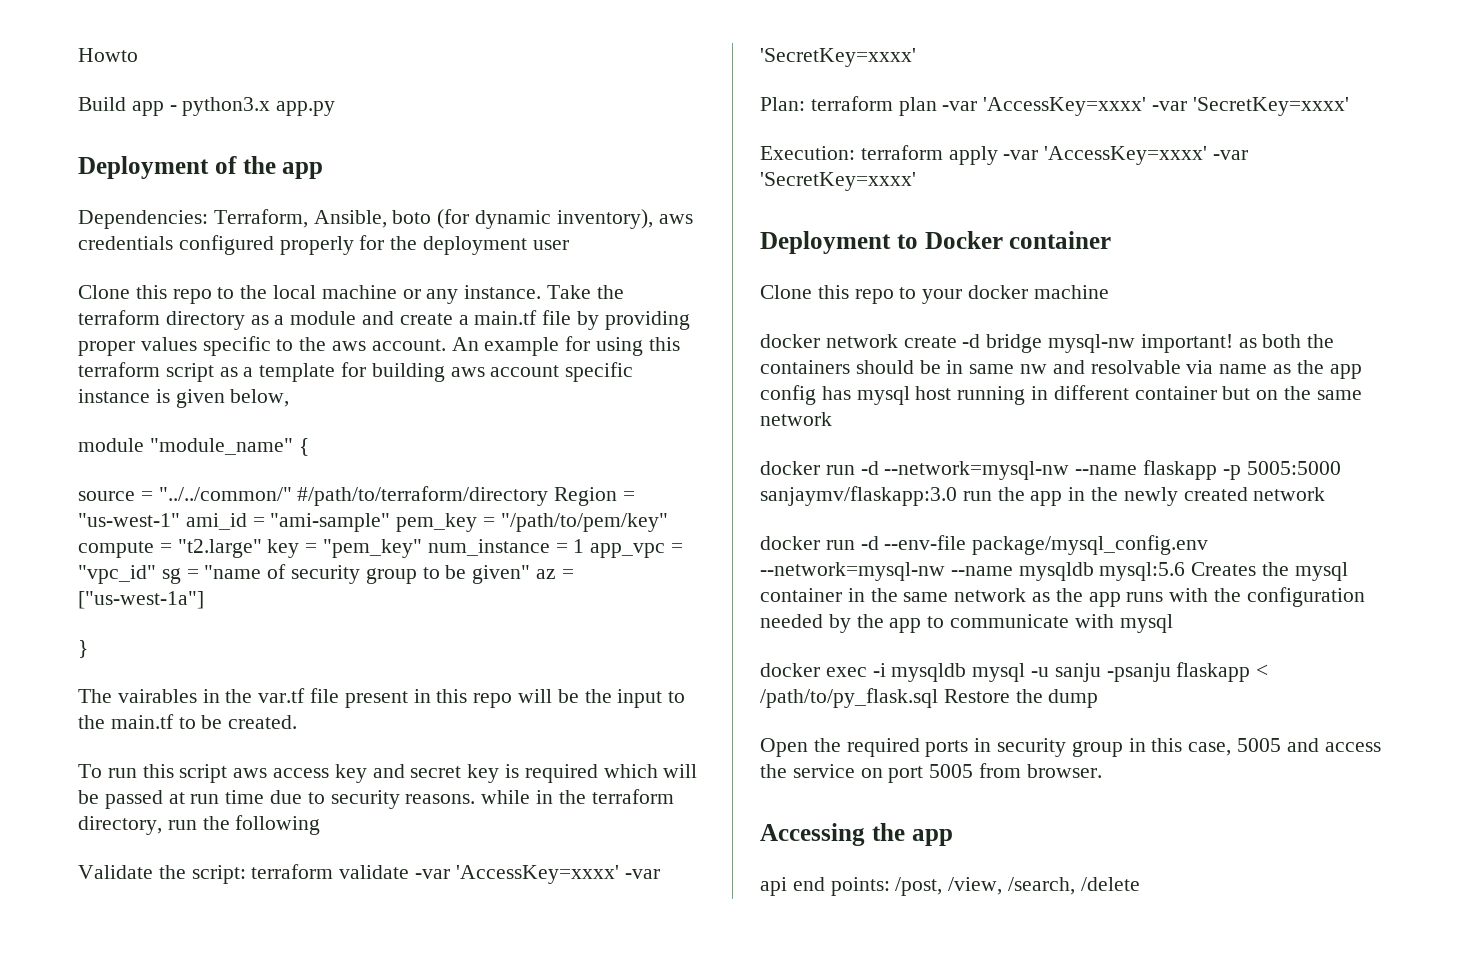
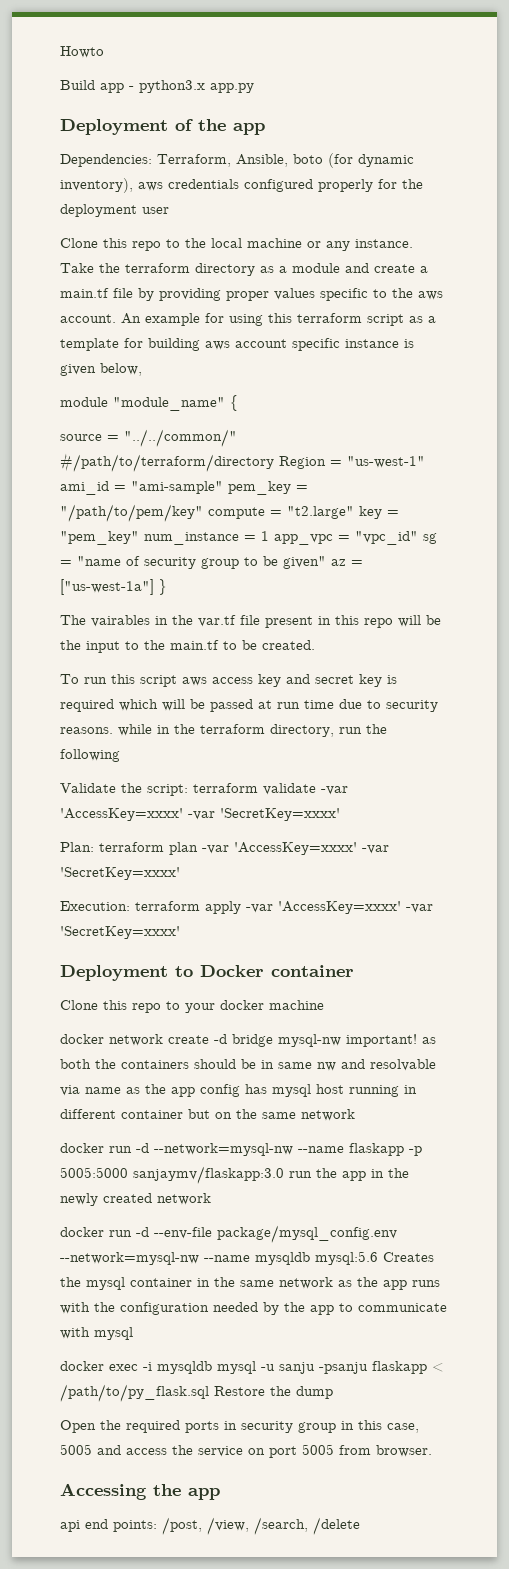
- source = "../../common/" #/path/to/terraform/directory Region = "us-west-1" ami_id = "ami-sample" pem_key = "/path/to/pem/key" compute = "t2.large" key = "pem_key" num_instance = 1 app_vpc = "vpc_id" sg = "name of security group to be given" az = ["us-west-1a"]
- }
+ source = "../../common/" #/path/to/terraform/directory Region = "us-west-1" ami_id = "ami-sample" pem_key = "/path/to/pem/key" compute = "t2.large" key = "pem_key" num_instance = 1 app_vpc = "vpc_id" sg = "name of security group to be given" az = ["us-west-1a"] }

